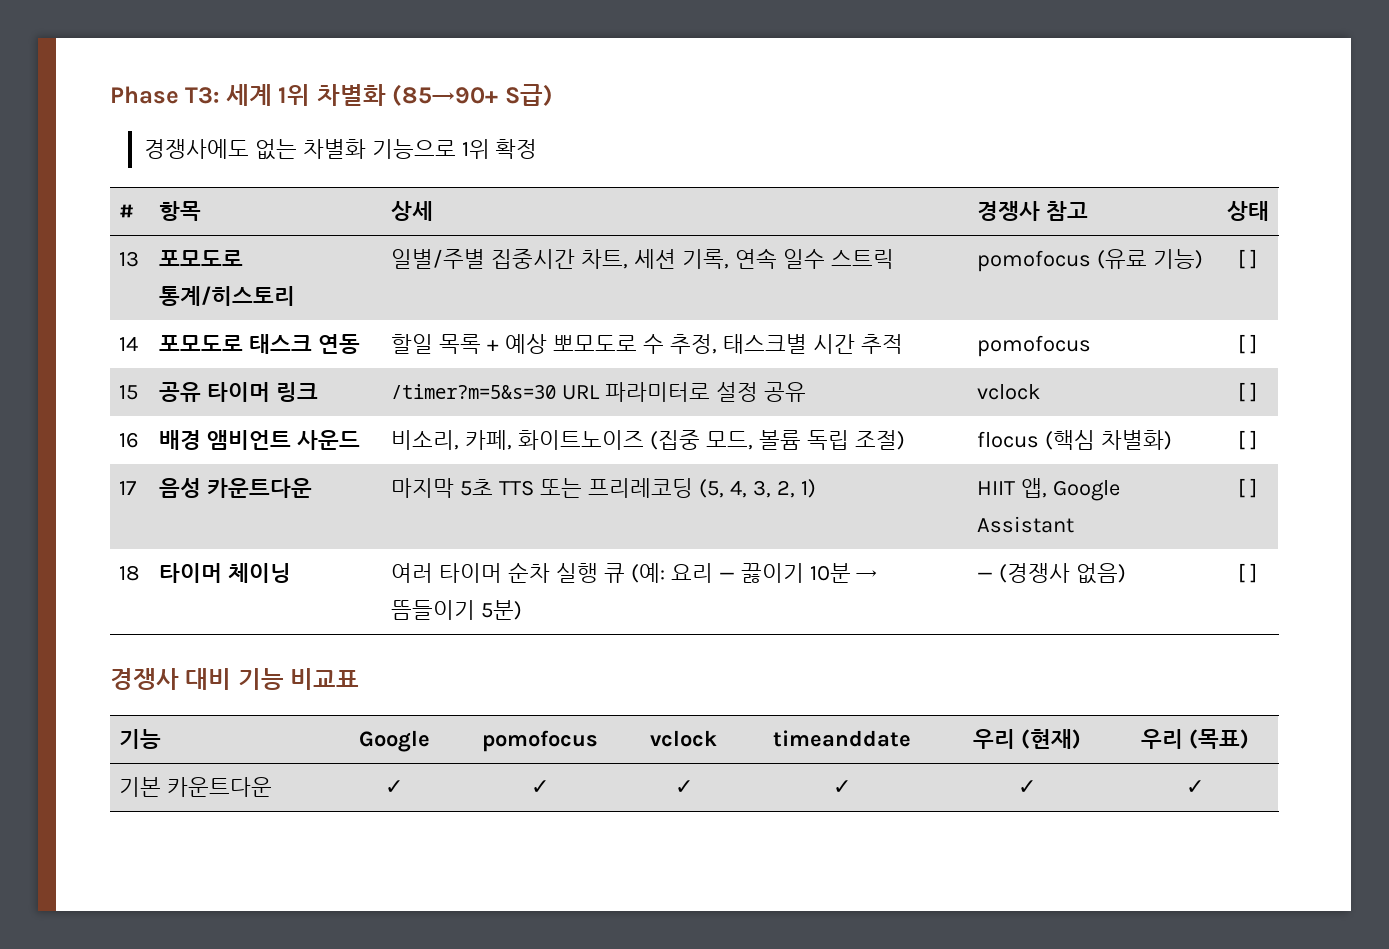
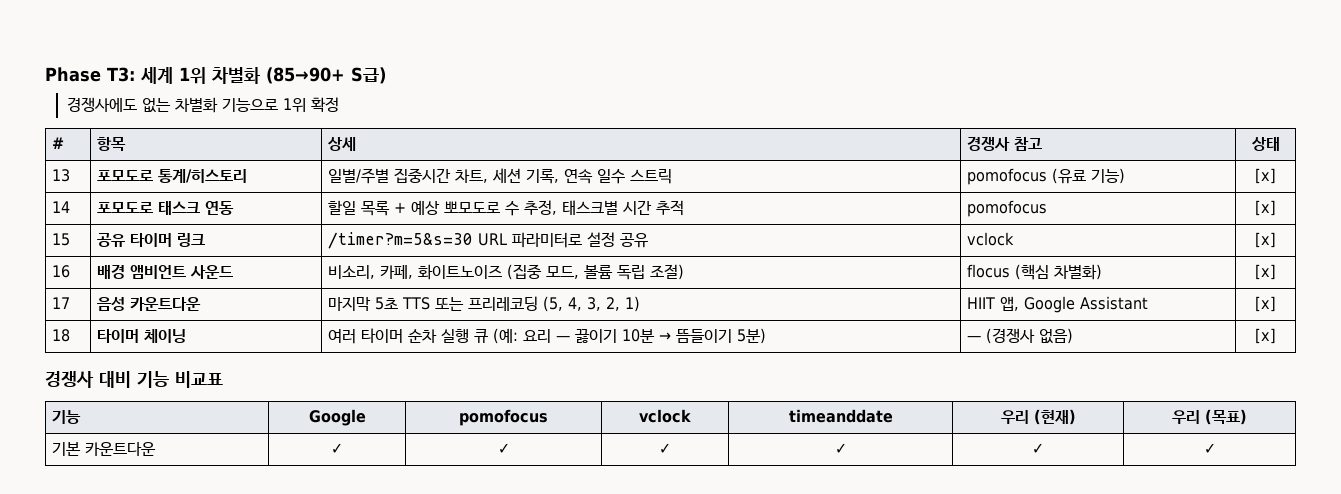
- 13 | 포모도로 통계/히스토리 | 일별/주별 집중시간 차트, 세션 기록, 연속 일수 스트릭 | pomofocus (유료 기능) | [ ]
+ 13 | 포모도로 통계/히스토리 | 일별/주별 집중시간 차트, 세션 기록, 연속 일수 스트릭 | pomofocus (유료 기능) | [x]
- 14 | 포모도로 태스크 연동 | 할일 목록 + 예상 뽀모도로 수 추정, 태스크별 시간 추적 | pomofocus | [ ]
+ 14 | 포모도로 태스크 연동 | 할일 목록 + 예상 뽀모도로 수 추정, 태스크별 시간 추적 | pomofocus | [x]
- 15 | 공유 타이머 링크 | /timer?m=5&s=30 URL 파라미터로 설정 공유 | vclock | [ ]
+ 15 | 공유 타이머 링크 | /timer?m=5&s=30 URL 파라미터로 설정 공유 | vclock | [x]
- 16 | 배경 앰비언트 사운드 | 비소리, 카페, 화이트노이즈 (집중 모드, 볼륨 독립 조절) | flocus (핵심 차별화) | [ ]
+ 16 | 배경 앰비언트 사운드 | 비소리, 카페, 화이트노이즈 (집중 모드, 볼륨 독립 조절) | flocus (핵심 차별화) | [x]
- 17 | 음성 카운트다운 | 마지막 5초 TTS 또는 프리레코딩 (5, 4, 3, 2, 1) | HIIT 앱, Google Assistant | [ ]
+ 17 | 음성 카운트다운 | 마지막 5초 TTS 또는 프리레코딩 (5, 4, 3, 2, 1) | HIIT 앱, Google Assistant | [x]
- 18 | 타이머 체이닝 | 여러 타이머 순차 실행 큐 (예: 요리 — 끓이기 10분 → 뜸들이기 5분) | — (경쟁사 없음) | [ ]
+ 18 | 타이머 체이닝 | 여러 타이머 순차 실행 큐 (예: 요리 — 끓이기 10분 → 뜸들이기 5분) | — (경쟁사 없음) | [x]

